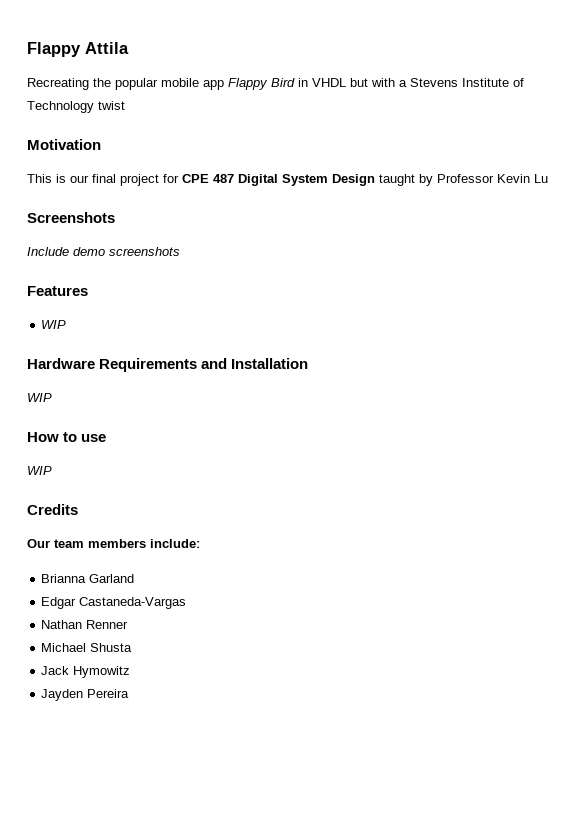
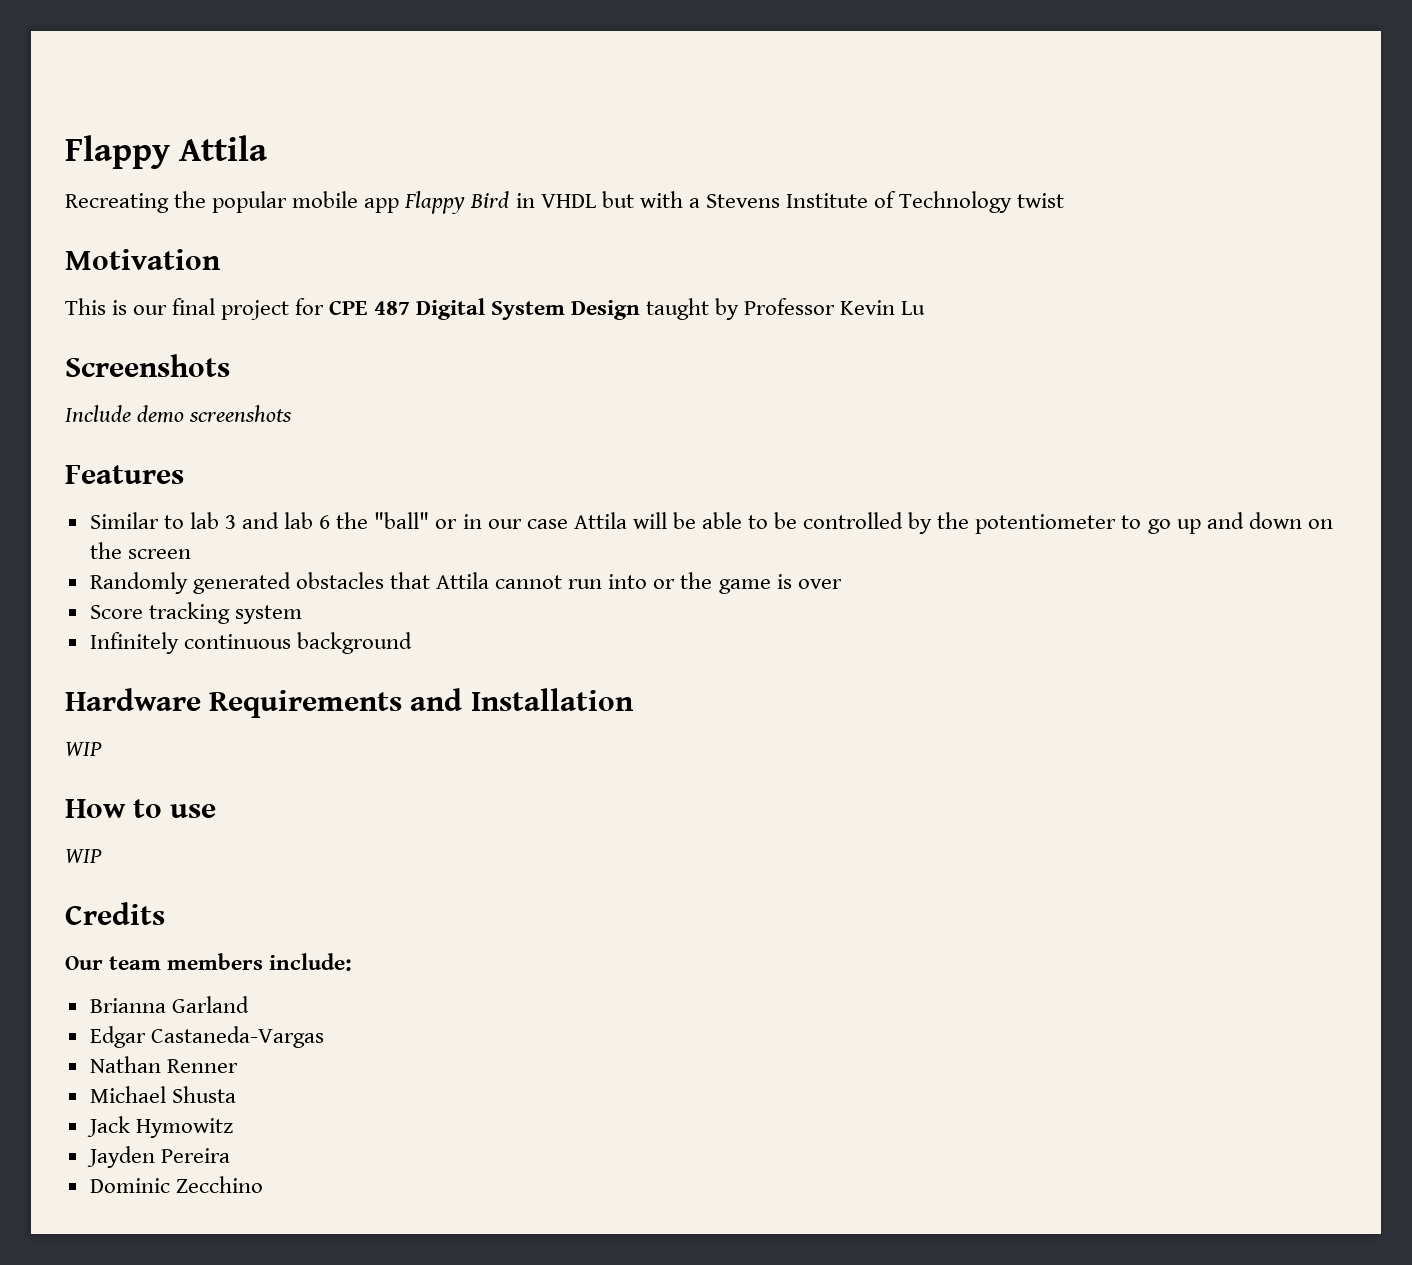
  Features
- WIP
+ Similar to lab 3 and lab 6 the "ball" or in our case Attila will be able to be controlled by the potentiometer to go up and down on the screen
+ Randomly generated obstacles that Attila cannot run into or the game is over
+ Score tracking system
+ Infinitely continuous background
+ Dominic Zecchino

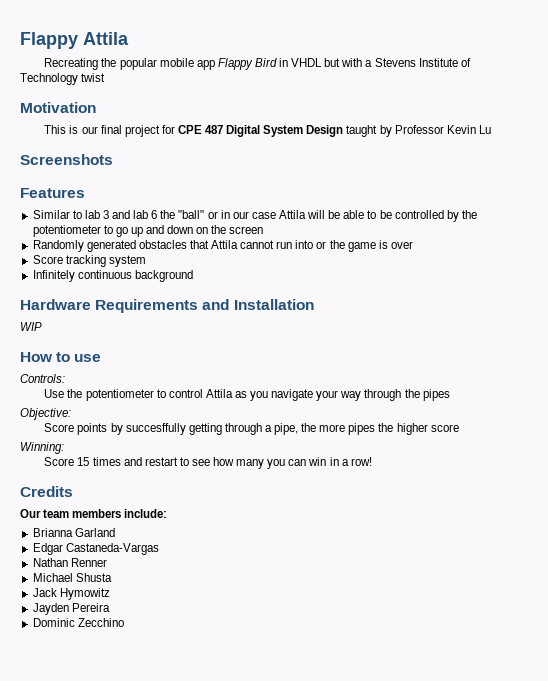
- Include demo screenshots
  How to use
- WIP
+ Controls:
+ Use the potentiometer to control Attila as you navigate your way through the pipes
+ Objective:
+ Score points by succesffully getting through a pipe, the more pipes the higher score
+ Winning:
+ Score 15 times and restart to see how many you can win in a row!

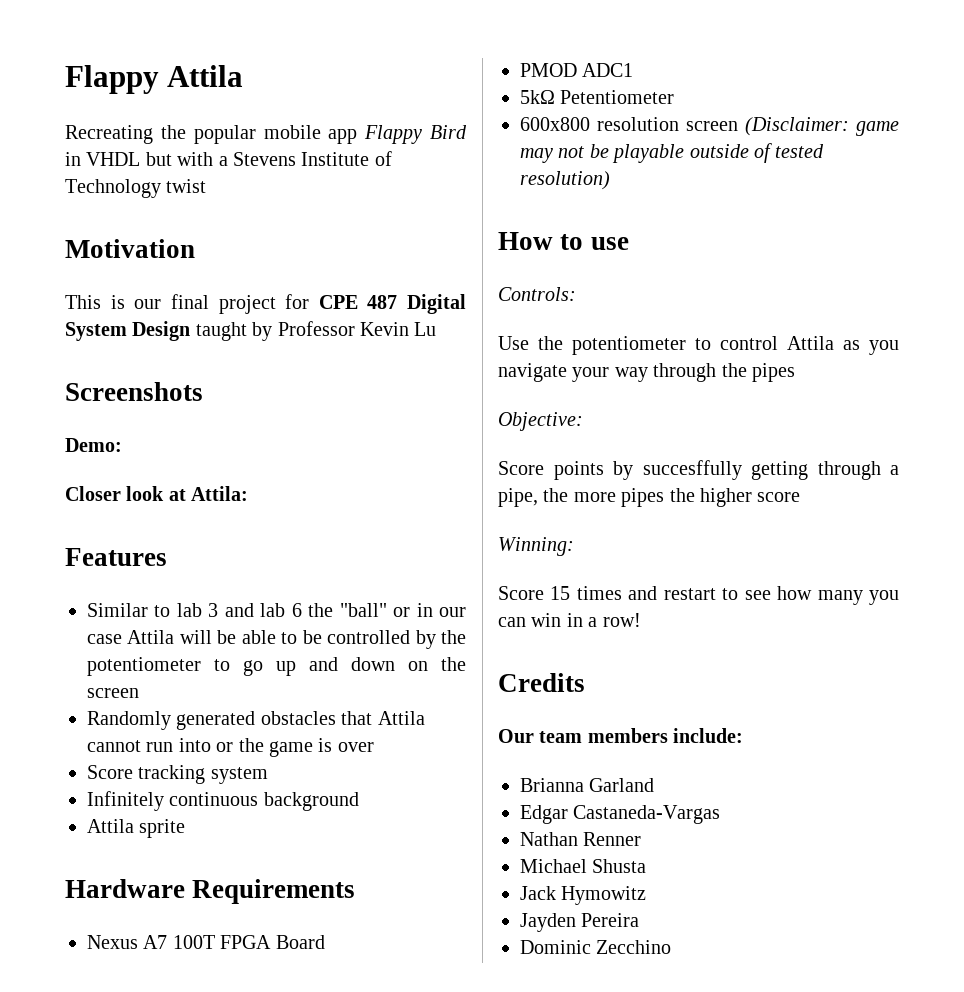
+ Demo:
+ Closer look at Attila:
+ Attila sprite
- Hardware Requirements and Installation
- WIP
+ Hardware Requirements
+ Nexus A7 100T FPGA Board
+ PMOD ADC1
+ 5kΩ Petentiometer
+ 600x800 resolution screen (Disclaimer: game may not be playable outside of tested resolution)

